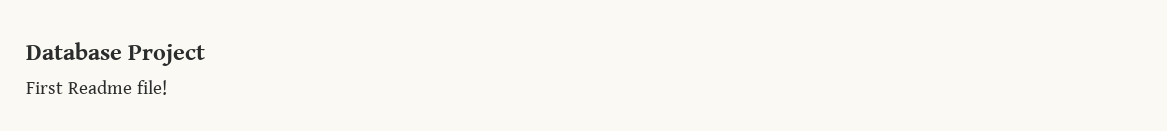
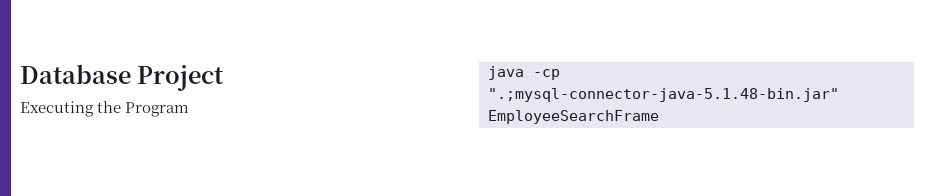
- First Readme file!
+ Executing the Program
+ java -cp ".;mysql-connector-java-5.1.48-bin.jar" EmployeeSearchFrame

